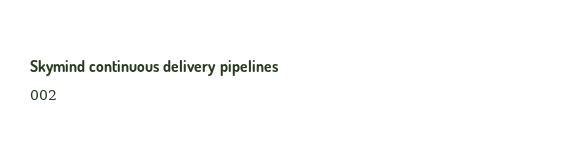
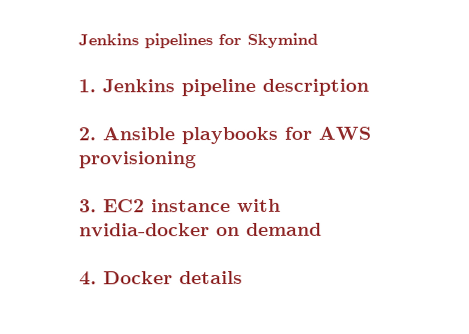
- Skymind continuous delivery pipelines
- 002
+ Jenkins pipelines for Skymind
+ 1. Jenkins pipeline description
+ 2. Ansible playbooks for AWS provisioning
+ 3. EC2 instance with nvidia-docker on demand
+ 4. Docker details

